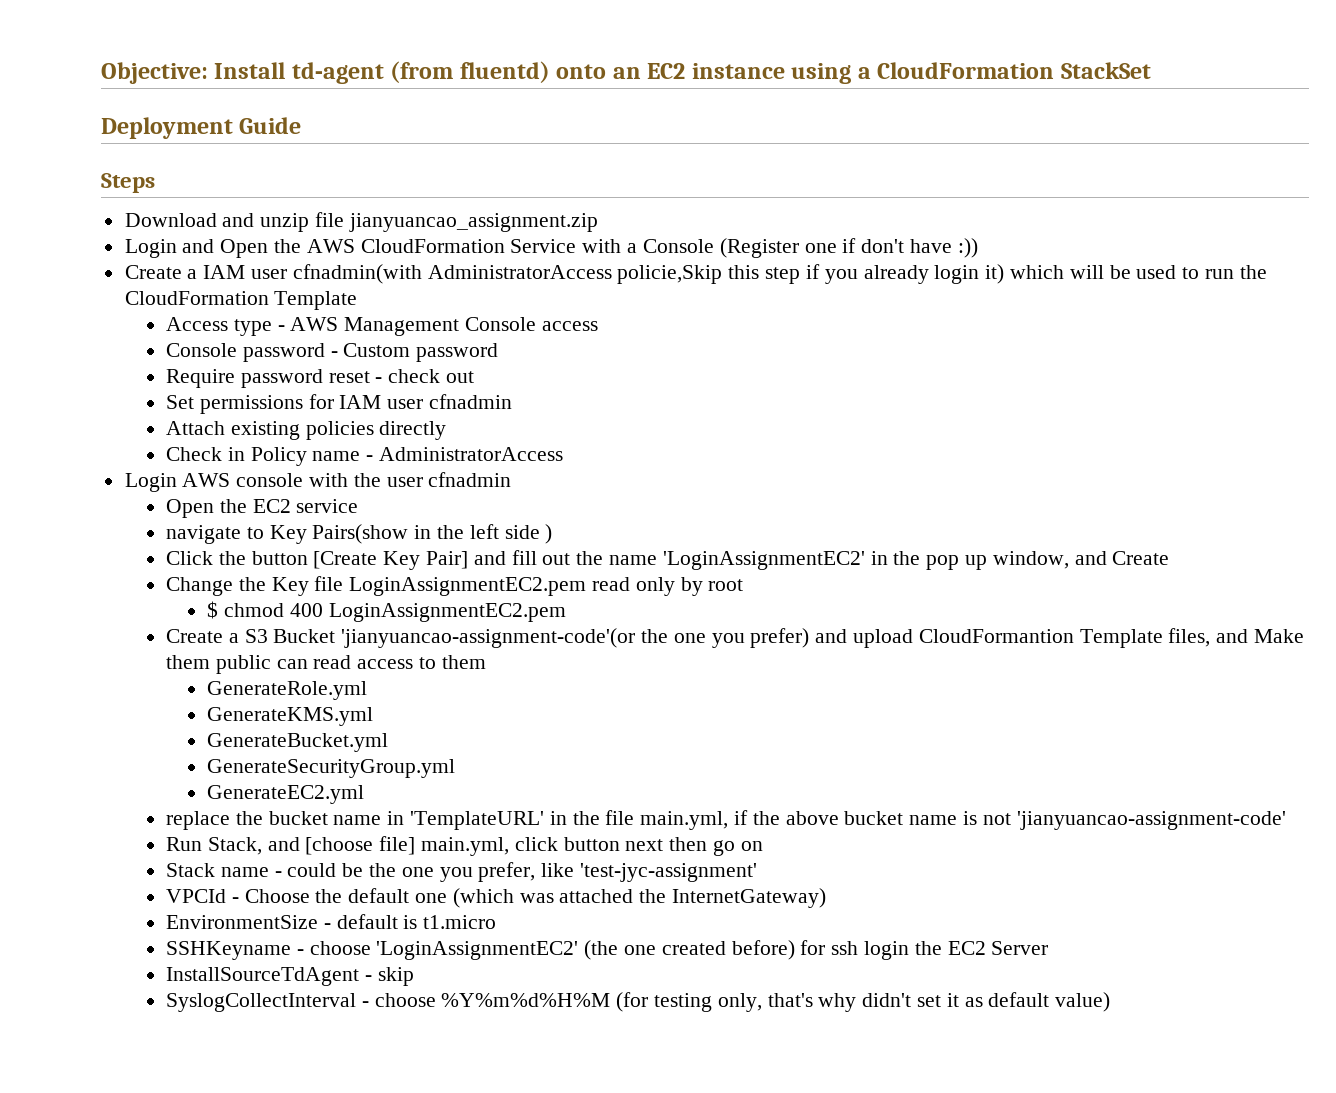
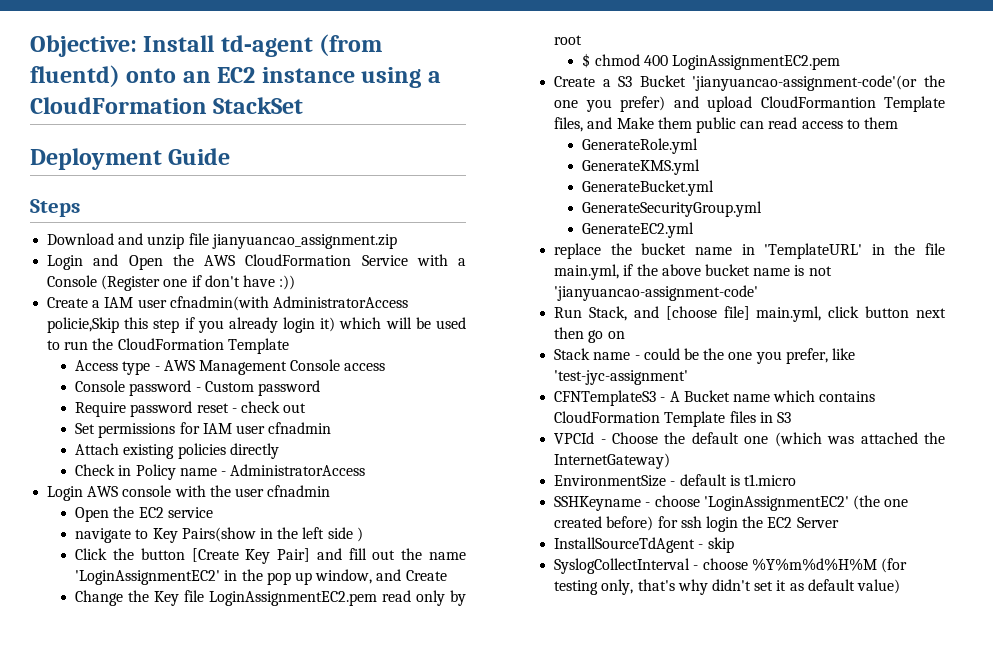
+ CFNTemplateS3 - A Bucket name which contains CloudFormation Template files in S3

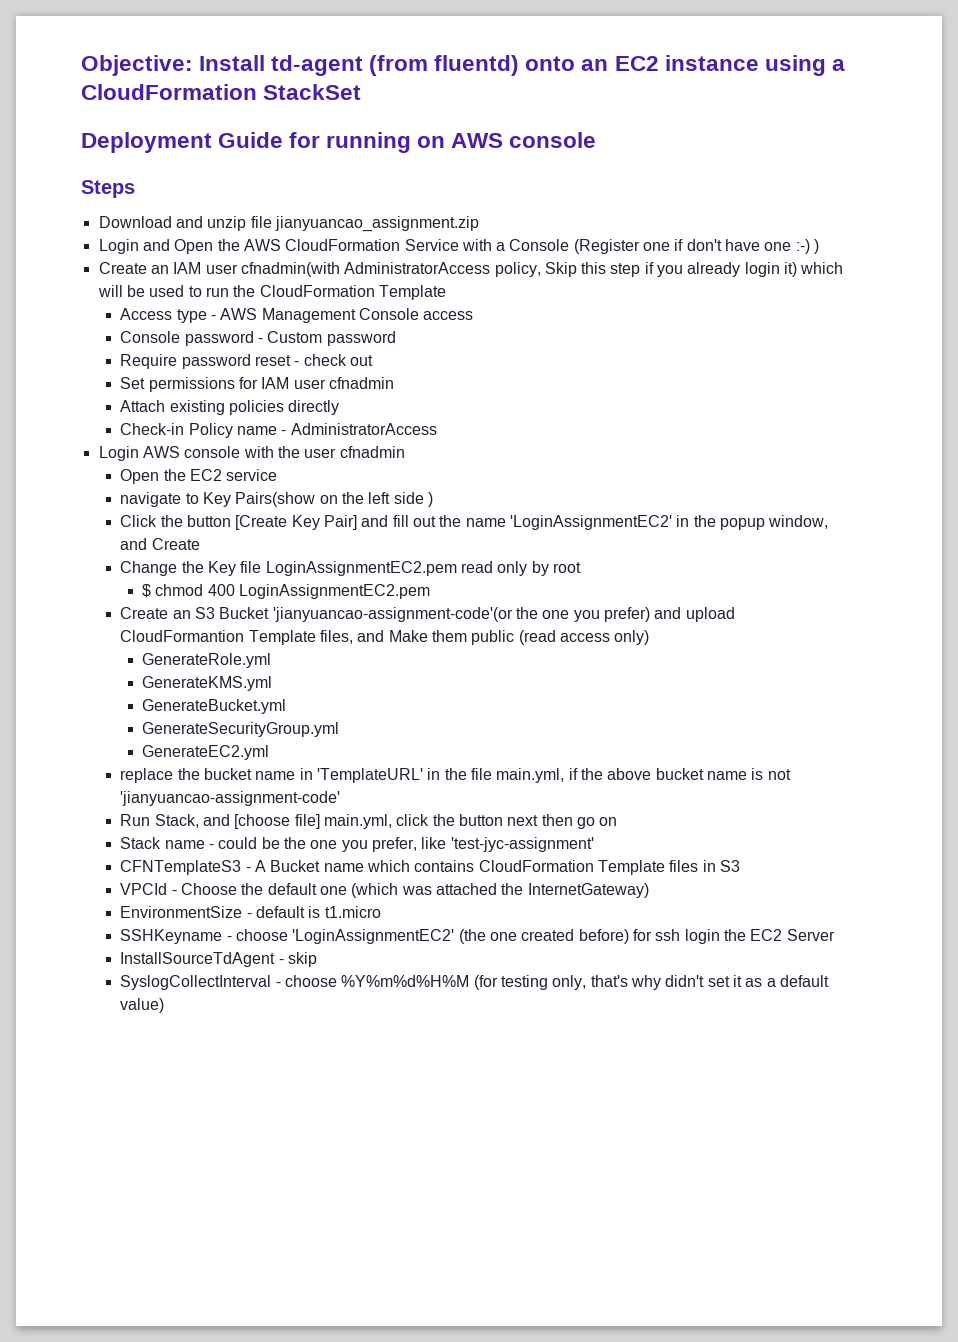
- Deployment Guide
+ Deployment Guide for running on AWS console
- Login and Open the AWS CloudFormation Service with a Console (Register one if don't have :))
- Create a IAM user cfnadmin(with AdministratorAccess policie,Skip this step if you already login it) which will be used to run the CloudFormation Template
+ Login and Open the AWS CloudFormation Service with a Console (Register one if don't have one :-) )
+ Create an IAM user cfnadmin(with AdministratorAccess policy, Skip this step if you already login it) which will be used to run the CloudFormation Template
- Check in Policy name - AdministratorAccess
+ Check-in Policy name - AdministratorAccess
- navigate to Key Pairs(show in the left side )
+ navigate to Key Pairs(show on the left side )
- Click the button [Create Key Pair] and fill out the name 'LoginAssignmentEC2' in the pop up window, and Create
+ Click the button [Create Key Pair] and fill out the name 'LoginAssignmentEC2' in the popup window, and Create
- Create a S3 Bucket 'jianyuancao-assignment-code'(or the one you prefer) and upload CloudFormantion Template files, and Make them public can read access to them
+ Create an S3 Bucket 'jianyuancao-assignment-code'(or the one you prefer) and upload CloudFormantion Template files, and Make them public (read access only)
- Run Stack, and [choose file] main.yml, click button next then go on
+ Run Stack, and [choose file] main.yml, click the button next then go on
- SyslogCollectInterval - choose %Y%m%d%H%M (for testing only, that's why didn't set it as default value)
+ SyslogCollectInterval - choose %Y%m%d%H%M (for testing only, that's why didn't set it as a default value)

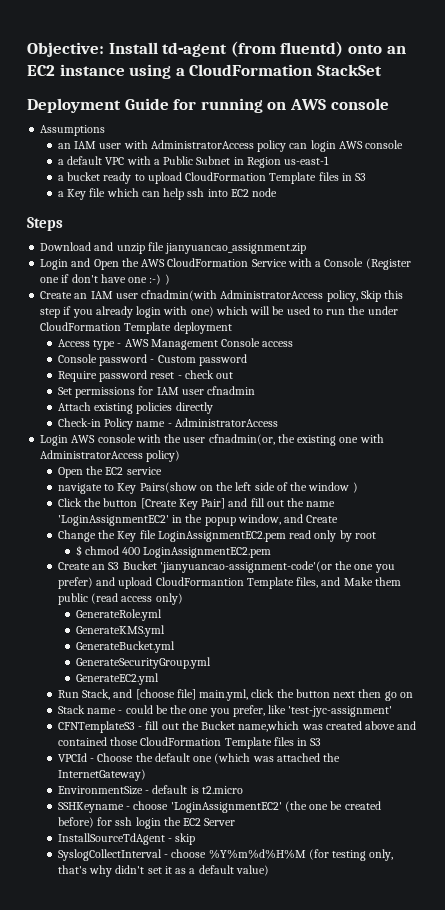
+ Assumptions
+ an IAM user with AdministratorAccess policy can login AWS console
+ a default VPC with a Public Subnet in Region us-east-1
+ a bucket ready to upload CloudFormation Template files in S3
+ a Key file which can help ssh into EC2 node
- Create an IAM user cfnadmin(with AdministratorAccess policy, Skip this step if you already login it) which will be used to run the CloudFormation Template
+ Create an IAM user cfnadmin(with AdministratorAccess policy, Skip this step if you already login with one) which will be used to run the under CloudFormation Template deployment
- Login AWS console with the user cfnadmin
+ Login AWS console with the user cfnadmin(or, the existing one with AdministratorAccess policy)
- navigate to Key Pairs(show on the left side )
+ navigate to Key Pairs(show on the left side of the window )
- replace the bucket name in 'TemplateURL' in the file main.yml, if the above bucket name is not 'jianyuancao-assignment-code'
- CFNTemplateS3 - A Bucket name which contains CloudFormation Template files in S3
+ CFNTemplateS3 - fill out the Bucket name,which was created above and contained those CloudFormation Template files in S3
- EnvironmentSize - default is t1.micro
+ EnvironmentSize - default is t2.micro
- SSHKeyname - choose 'LoginAssignmentEC2' (the one created before) for ssh login the EC2 Server
+ SSHKeyname - choose 'LoginAssignmentEC2' (the one be created before) for ssh login the EC2 Server

